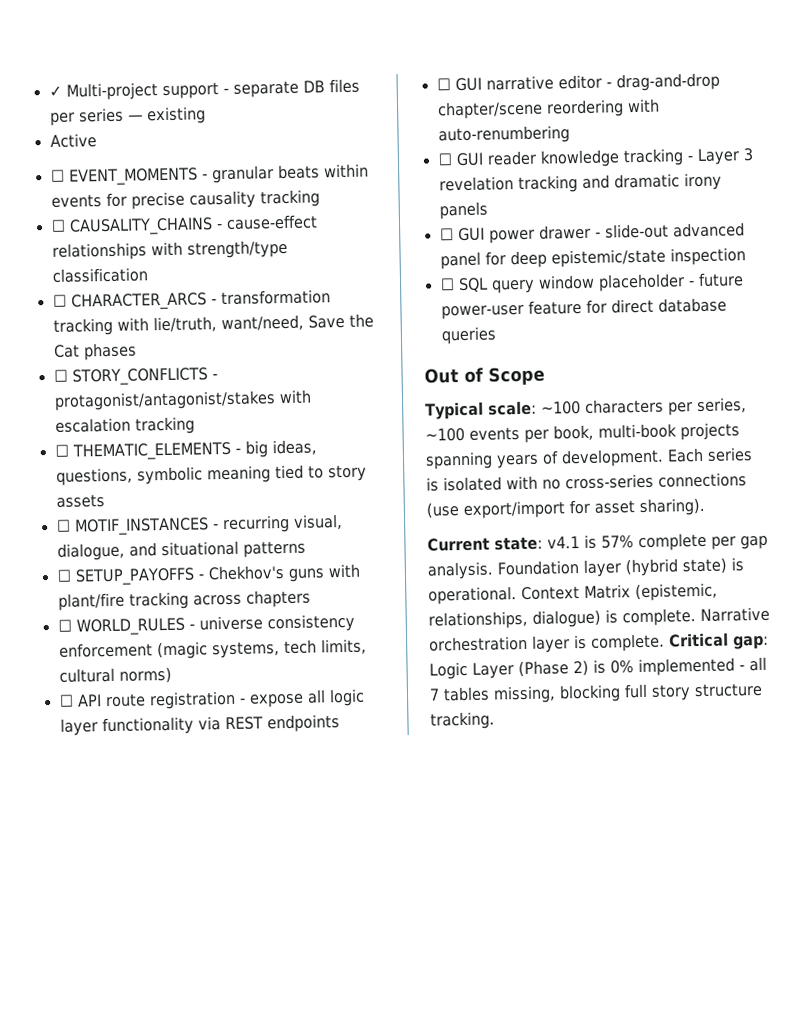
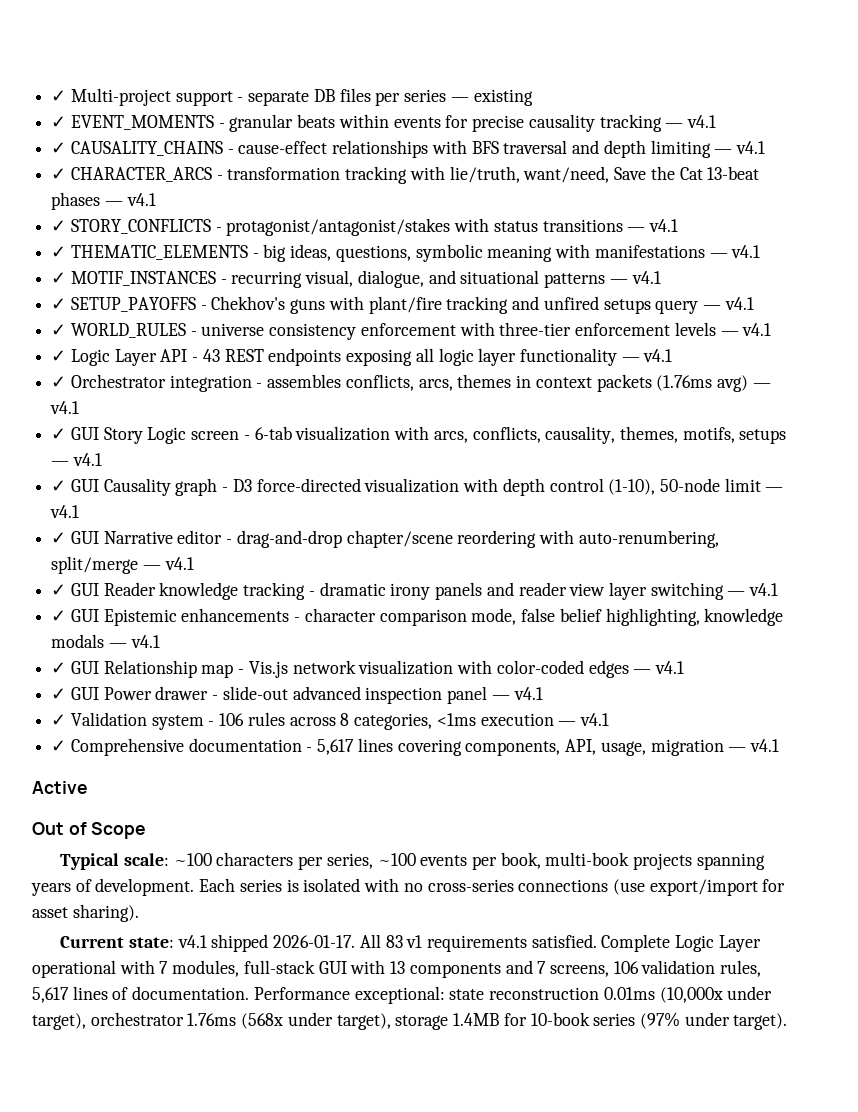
+ ✓ EVENT_MOMENTS - granular beats within events for precise causality tracking — v4.1
+ ✓ CAUSALITY_CHAINS - cause-effect relationships with BFS traversal and depth limiting — v4.1
+ ✓ CHARACTER_ARCS - transformation tracking with lie/truth, want/need, Save the Cat 13-beat phases — v4.1
+ ✓ STORY_CONFLICTS - protagonist/antagonist/stakes with status transitions — v4.1
+ ✓ THEMATIC_ELEMENTS - big ideas, questions, symbolic meaning with manifestations — v4.1
+ ✓ MOTIF_INSTANCES - recurring visual, dialogue, and situational patterns — v4.1
+ ✓ SETUP_PAYOFFS - Chekhov's guns with plant/fire tracking and unfired setups query — v4.1
+ ✓ WORLD_RULES - universe consistency enforcement with three-tier enforcement levels — v4.1
+ ✓ Logic Layer API - 43 REST endpoints exposing all logic layer functionality — v4.1
+ ✓ Orchestrator integration - assembles conflicts, arcs, themes in context packets (1.76ms avg) — v4.1
+ ✓ GUI Story Logic screen - 6-tab visualization with arcs, conflicts, causality, themes, motifs, setups — v4.1
+ ✓ GUI Causality graph - D3 force-directed visualization with depth control (1-10), 50-node limit — v4.1
+ ✓ GUI Narrative editor - drag-and-drop chapter/scene reordering with auto-renumbering, split/merge — v4.1
+ ✓ GUI Reader knowledge tracking - dramatic irony panels and reader view layer switching — v4.1
+ ✓ GUI Epistemic enhancements - character comparison mode, false belief highlighting, knowledge modals — v4.1
+ ✓ GUI Relationship map - Vis.js network visualization with color-coded edges — v4.1
+ ✓ GUI Power drawer - slide-out advanced inspection panel — v4.1
+ ✓ Validation system - 106 rules across 8 categories, <1ms execution — v4.1
+ ✓ Comprehensive documentation - 5,617 lines covering components, API, usage, migration — v4.1
  Active
- ☐ EVENT_MOMENTS - granular beats within events for precise causality tracking
- ☐ CAUSALITY_CHAINS - cause-effect relationships with strength/type classification
- ☐ CHARACTER_ARCS - transformation tracking with lie/truth, want/need, Save the Cat phases
- ☐ STORY_CONFLICTS - protagonist/antagonist/stakes with escalation tracking
- ☐ THEMATIC_ELEMENTS - big ideas, questions, symbolic meaning tied to story assets
- ☐ MOTIF_INSTANCES - recurring visual, dialogue, and situational patterns
- ☐ SETUP_PAYOFFS - Chekhov's guns with plant/fire tracking across chapters
- ☐ WORLD_RULES - universe consistency enforcement (magic systems, tech limits, cultural norms)
- ☐ API route registration - expose all logic layer functionality via REST endpoints
- ☐ GUI narrative editor - drag-and-drop chapter/scene reordering with auto-renumbering
- ☐ GUI reader knowledge tracking - Layer 3 revelation tracking and dramatic irony panels
- ☐ GUI power drawer - slide-out advanced panel for deep epistemic/state inspection
- ☐ SQL query window placeholder - future power-user feature for direct database queries
- Current state: v4.1 is 57% complete per gap analysis. Foundation layer (hybrid state) is operational. Context Matrix (epistemic, relationships, dialogue) is complete. Narrative orchestration layer is complete. Critical gap: Logic Layer (Phase 2) is 0% implemented - all 7 tables missing, blocking full story structure tracking.
+ Current state: v4.1 shipped 2026-01-17. All 83 v1 requirements satisfied. Complete Logic Layer operational with 7 modules, full-stack GUI with 13 components and 7 screens, 106 validation rules, 5,617 lines of documentation. Performance exceptional: state reconstruction 0.01ms (10,000x under target), orchestrator 1.76ms (568x under target), storage 1.4MB for 10-book series (97% under target).

